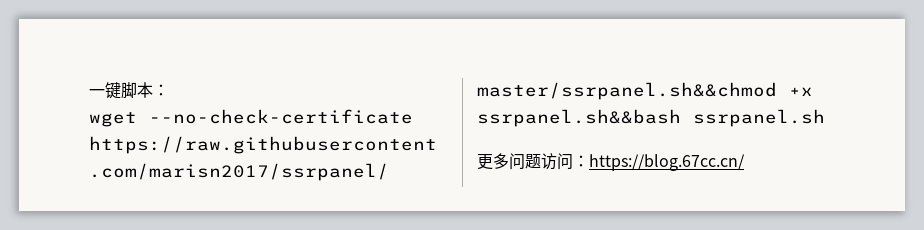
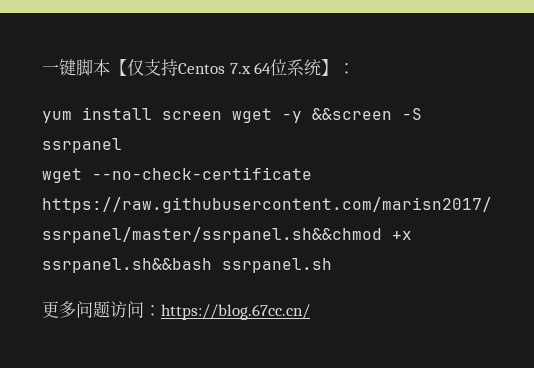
- 一键脚本：
+ 一键脚本【仅支持Centos 7.x 64位系统】：
+ yum install screen wget -y &&screen -S ssrpanel

